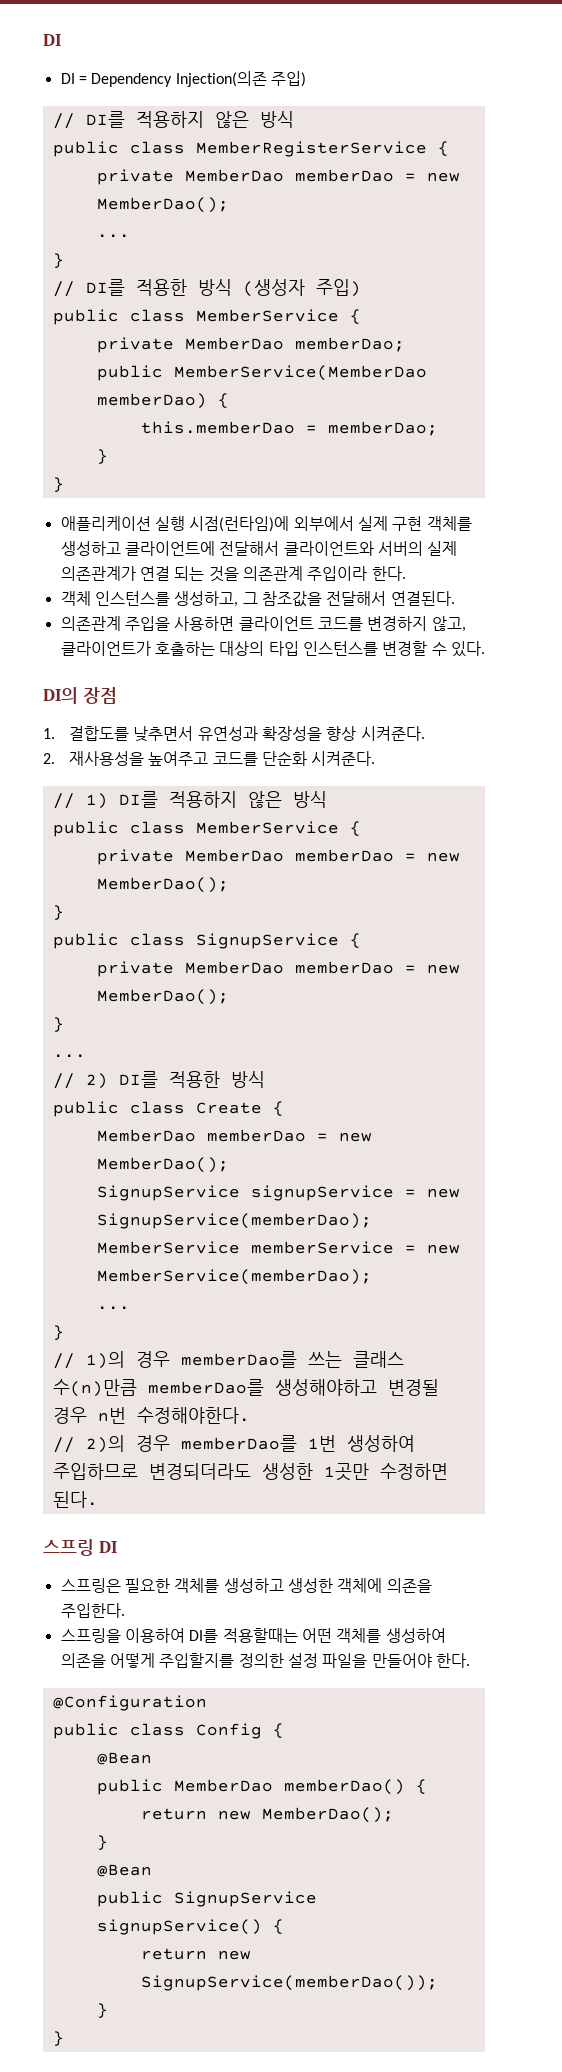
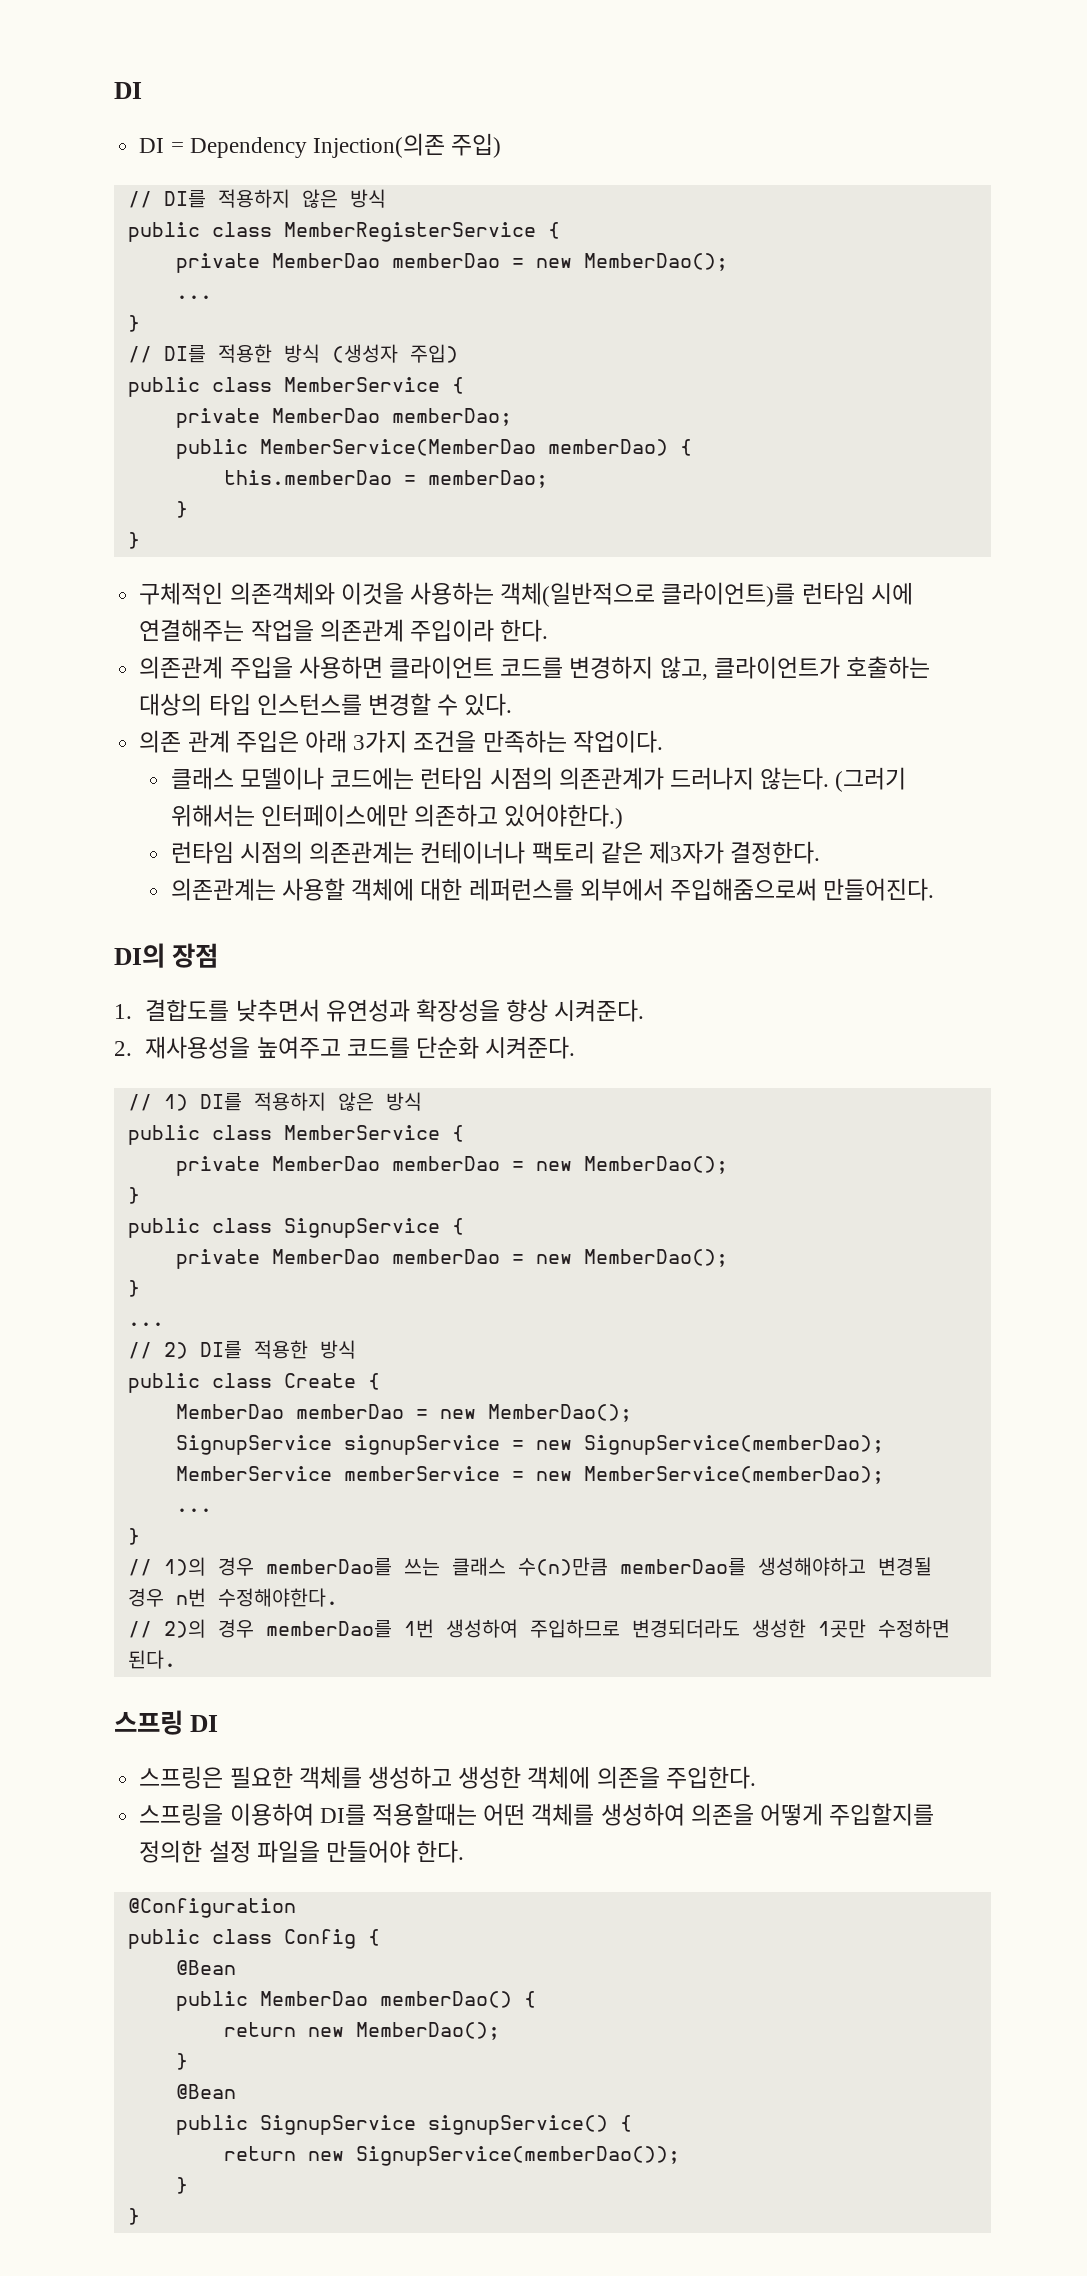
- 애플리케이션 실행 시점(런타임)에 외부에서 실제 구현 객체를 생성하고 클라이언트에 전달해서 클라이언트와 서버의 실제 의존관계가 연결 되는 것을 의존관계 주입이라 한다.
- 객체 인스턴스를 생성하고, 그 참조값을 전달해서 연결된다.
+ 구체적인 의존객체와 이것을 사용하는 객체(일반적으로 클라이언트)를 런타임 시에 연결해주는 작업을 의존관계 주입이라 한다.
+ 의존 관계 주입은 아래 3가지 조건을 만족하는 작업이다.
+ 클래스 모델이나 코드에는 런타임 시점의 의존관계가 드러나지 않는다. (그러기 위해서는 인터페이스에만 의존하고 있어야한다.)
+ 런타임 시점의 의존관계는 컨테이너나 팩토리 같은 제3자가 결정한다.
+ 의존관계는 사용할 객체에 대한 레퍼런스를 외부에서 주입해줌으로써 만들어진다.

